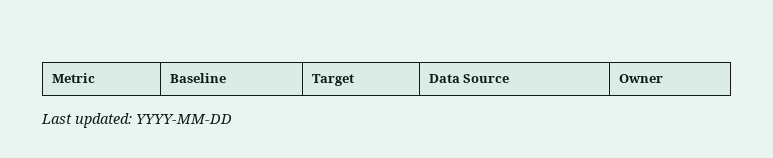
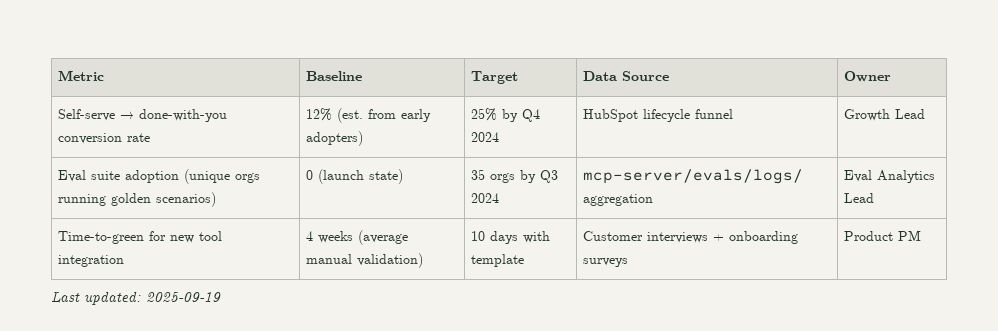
+ Self-serve → done-with-you conversion rate | 12% (est. from early adopters) | 25% by Q4 2024 | HubSpot lifecycle funnel | Growth Lead
+ Eval suite adoption (unique orgs running golden scenarios) | 0 (launch state) | 35 orgs by Q3 2024 | mcp-server/evals/logs/ aggregation | Eval Analytics Lead
+ Time-to-green for new tool integration | 4 weeks (average manual validation) | 10 days with template | Customer interviews + onboarding surveys | Product PM
- Last updated: YYYY-MM-DD
+ Last updated: 2025-09-19

